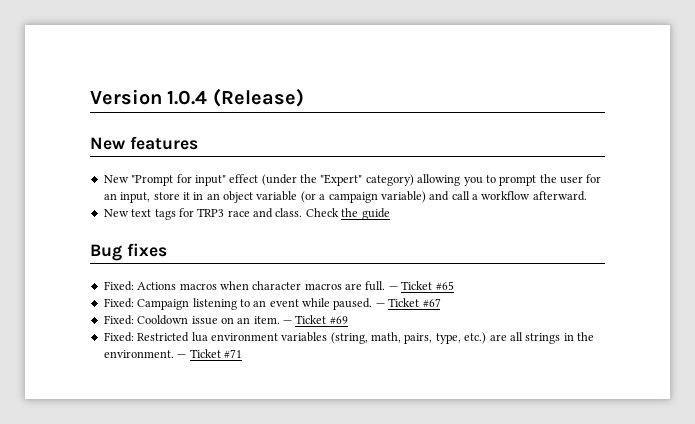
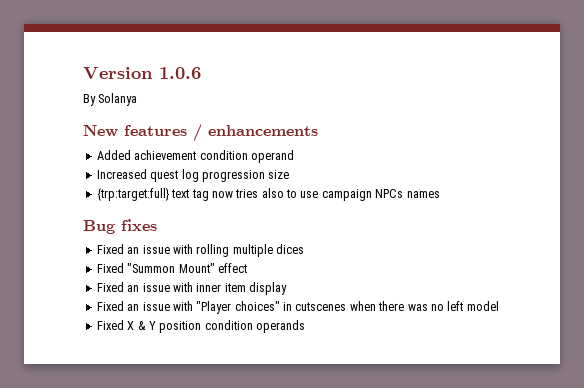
- Version 1.0.4 (Release)
+ Version 1.0.6
+ By Solanya
- New features
- New "Prompt for input" effect (under the "Expert" category) allowing you to prompt the user for an input, store it in an object variable (or a campaign variable) and call a workflow afterward.
- New text tags for TRP3 race and class. Check the guide
+ New features / enhancements
+ Added achievement condition operand
+ Increased quest log progression size
+ {trp:target:full} text tag now tries also to use campaign NPCs names
  Bug fixes
- Fixed: Actions macros when character macros are full. — Ticket #65
- Fixed: Campaign listening to an event while paused. — Ticket #67
- Fixed: Cooldown issue on an item. — Ticket #69
- Fixed: Restricted lua environment variables (string, math, pairs, type, etc.) are all strings in the environment. — Ticket #71
+ Fixed an issue with rolling multiple dices
+ Fixed "Summon Mount" effect
+ Fixed an issue with inner item display
+ Fixed an issue with "Player choices" in cutscenes when there was no left model
+ Fixed X & Y position condition operands

